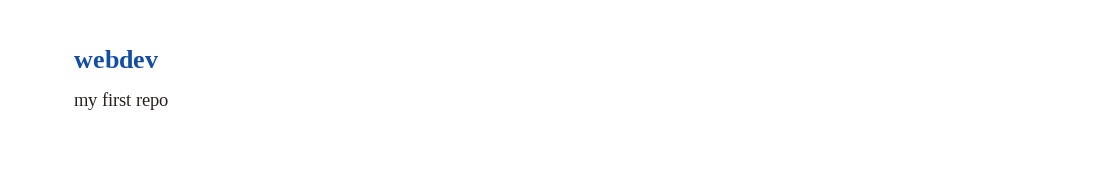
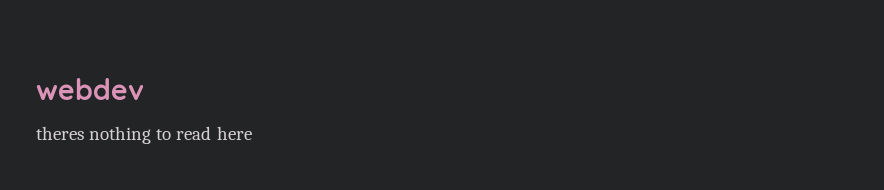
- my first repo
+ theres nothing to read here

